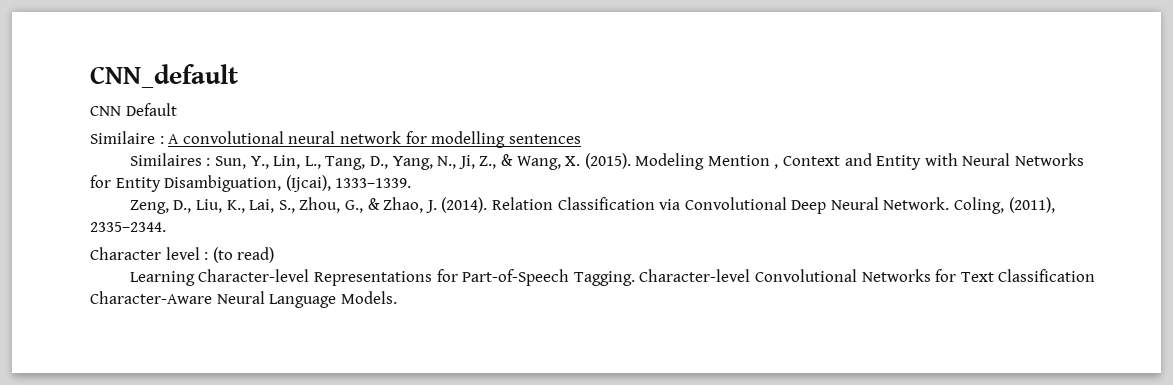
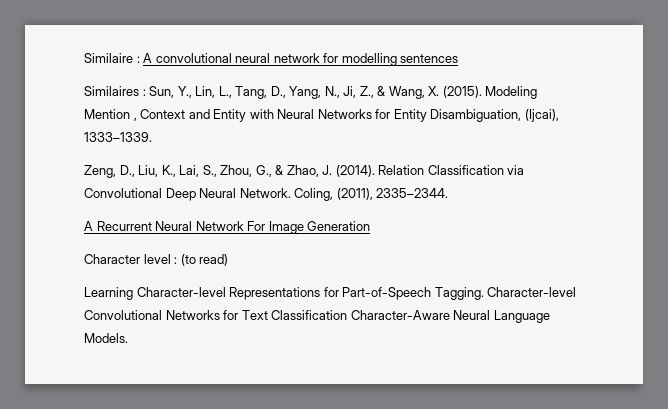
- CNN_default
- CNN Default
+ A Recurrent Neural Network For Image Generation

